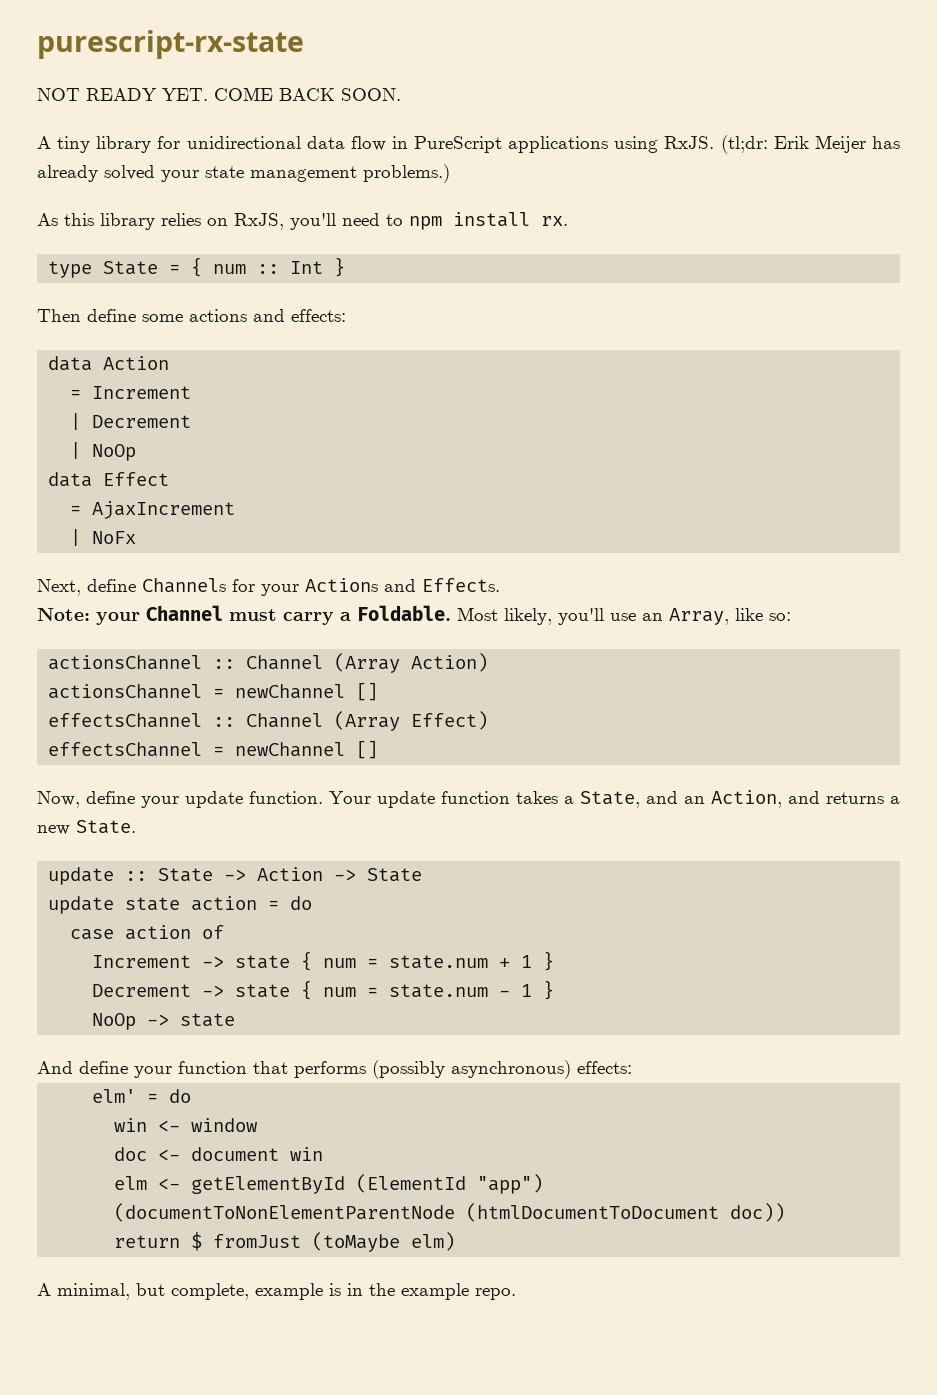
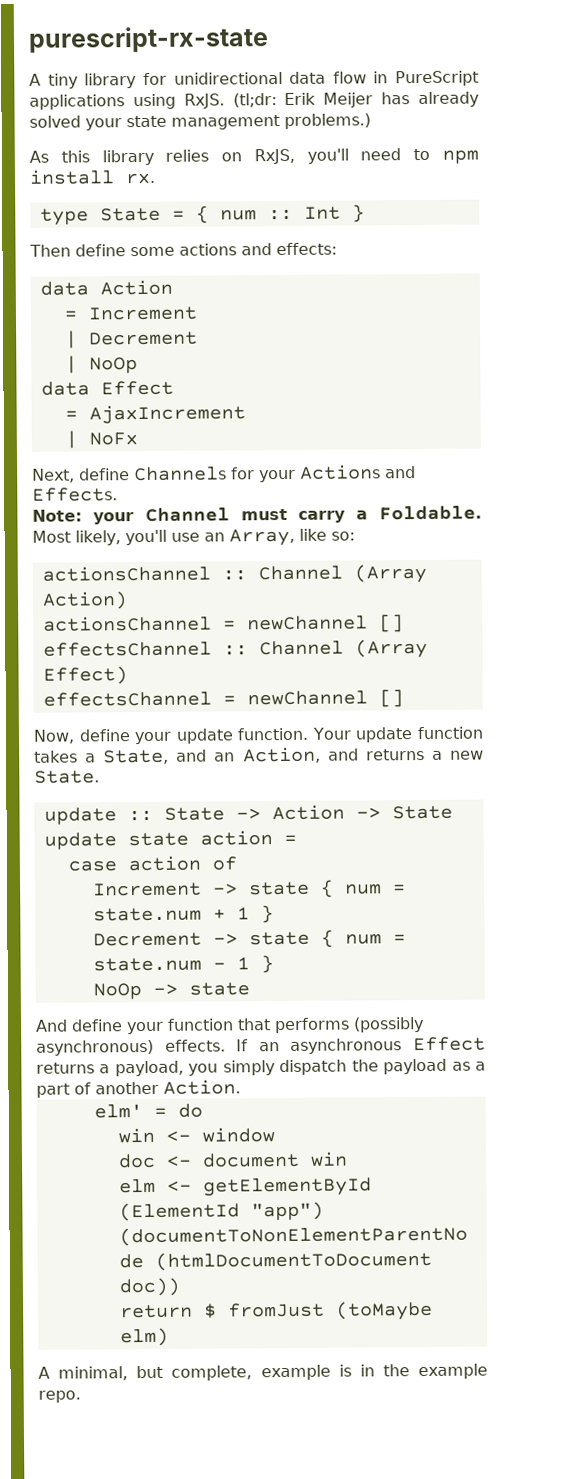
- NOT READY YET. COME BACK SOON.
- update state action = do
+ update state action =
- And define your function that performs (possibly asynchronous) effects:
+ And define your function that performs (possibly asynchronous) effects. If an asynchronous Effect returns a payload, you simply dispatch the payload as a part of another Action.

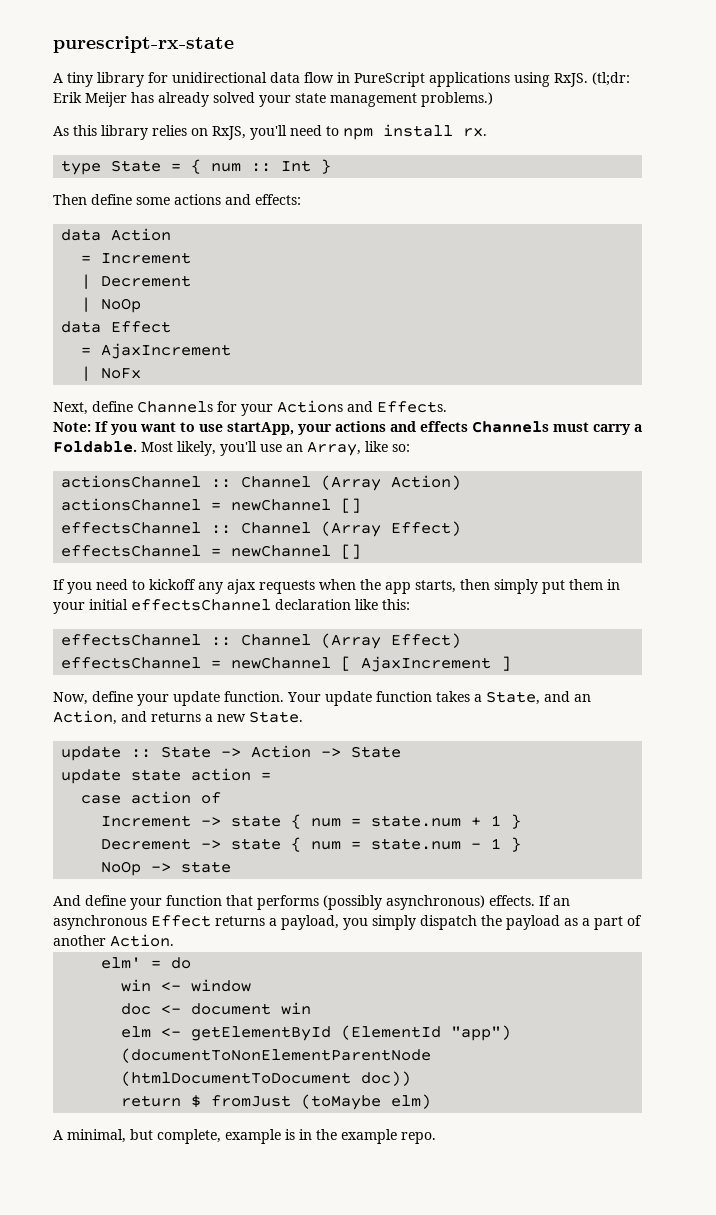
- Note: your Channel must carry a Foldable.
+ Note: If you want to use startApp, your actions and effects Channels must carry a Foldable.
+ If you need to kickoff any ajax requests when the app starts, then simply put them in your initial effectsChannel declaration like this:
+ effectsChannel :: Channel (Array Effect)
+ effectsChannel = newChannel [ AjaxIncrement ]

